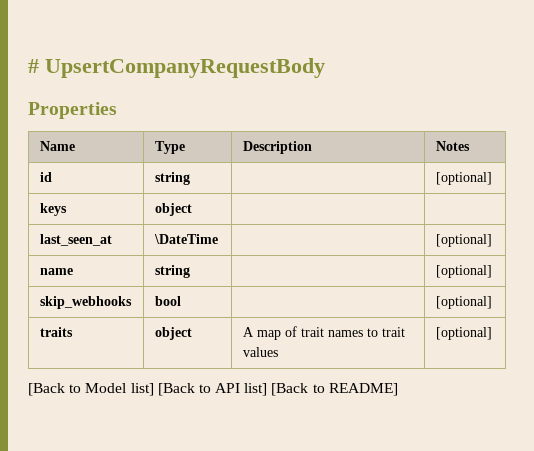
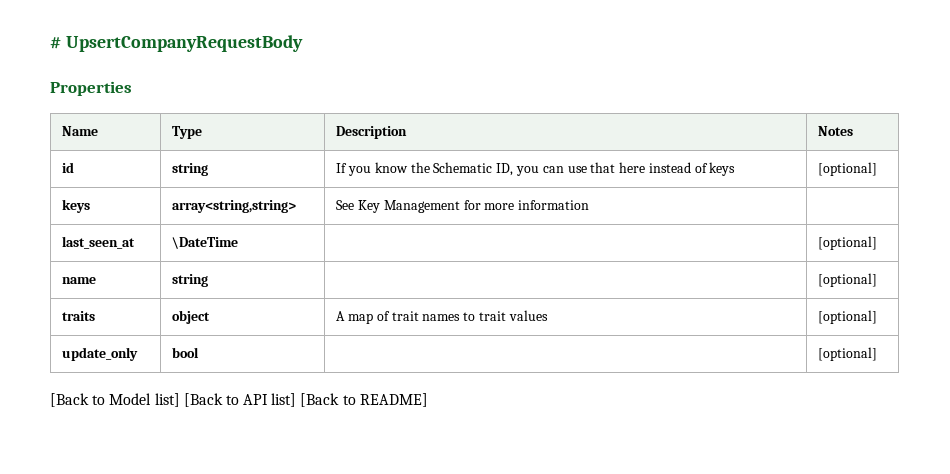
- id | string | | [optional]
- keys | object | |
+ id | string | If you know the Schematic ID, you can use that here instead of keys | [optional]
+ keys | array<string,string> | See Key Management for more information |
- skip_webhooks | bool | | [optional]
+ update_only | bool | | [optional]

